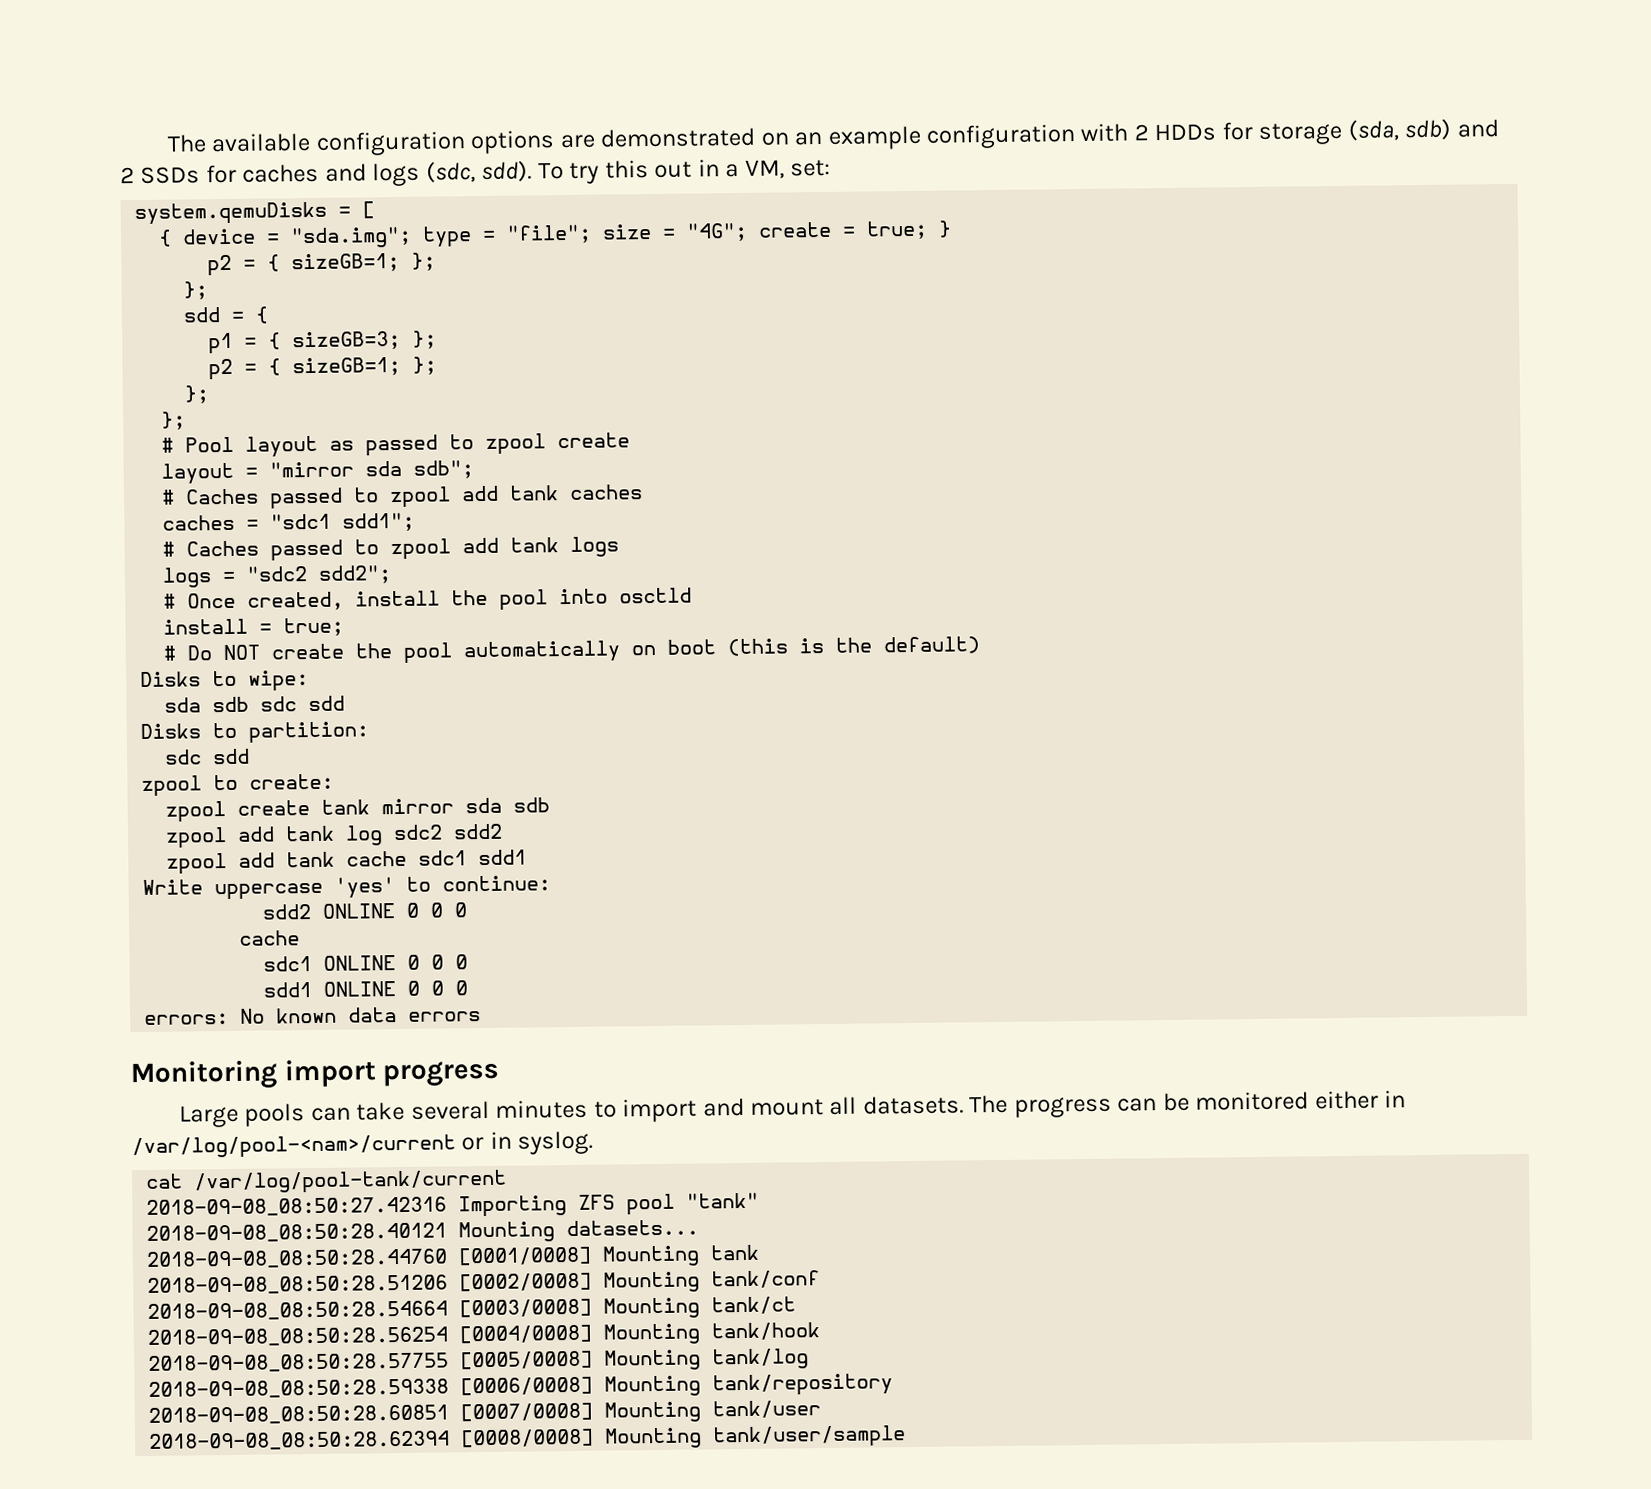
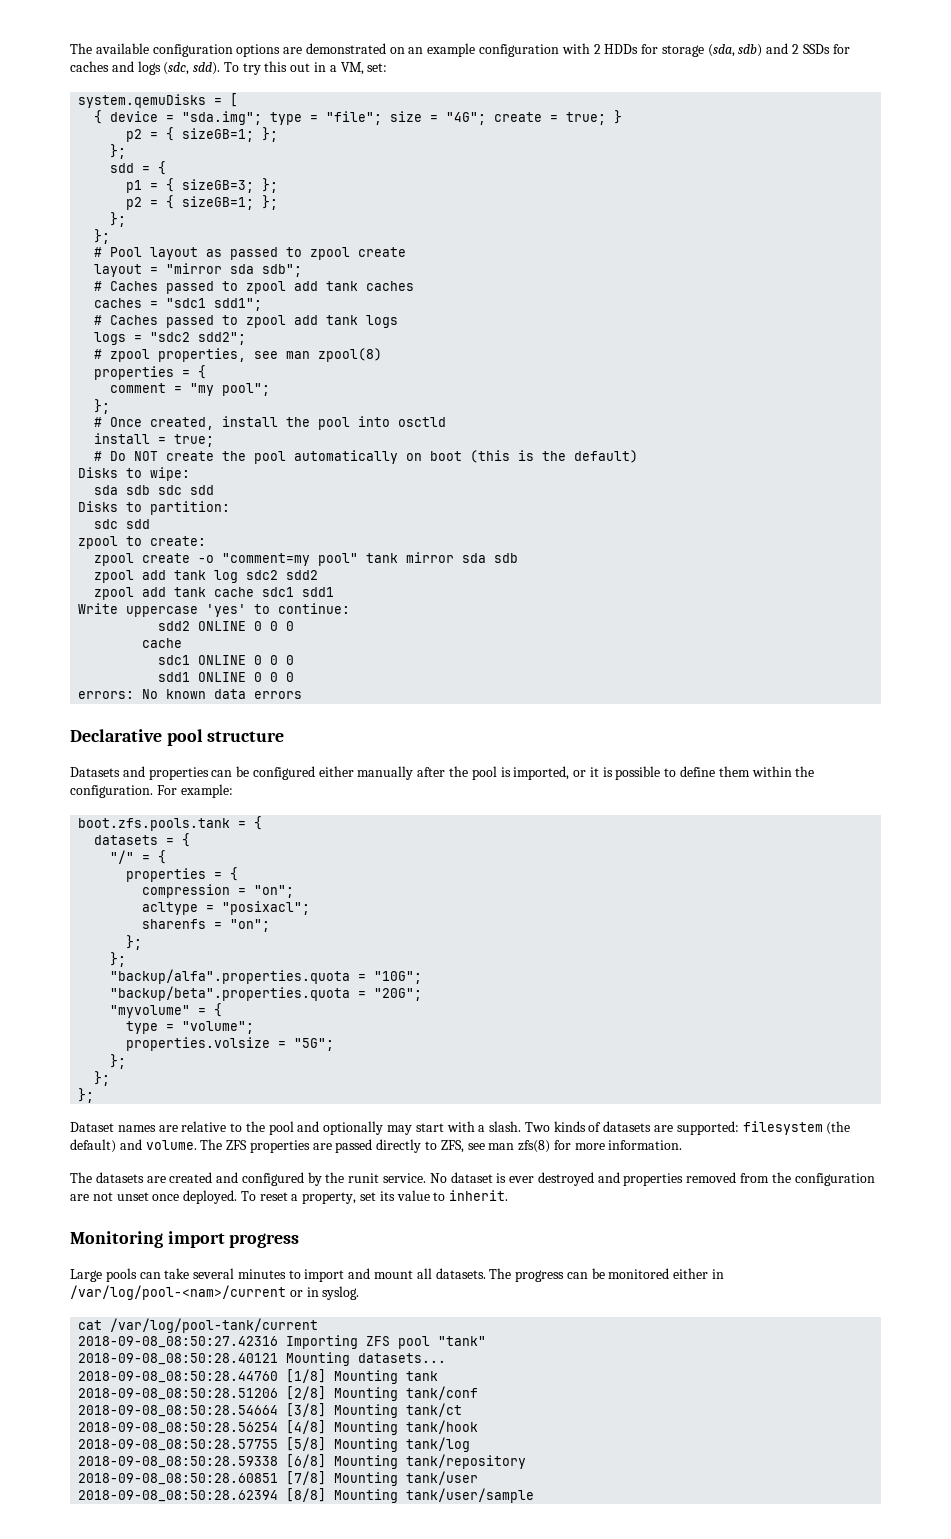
+ # zpool properties, see man zpool(8)
+ properties = {
+ comment = "my pool";
+ };
- zpool create tank mirror sda sdb
+ zpool create -o "comment=my pool" tank mirror sda sdb
+ Declarative pool structure
+ Datasets and properties can be configured either manually after the pool is imported, or it is possible to define them within the configuration. For example:
+ boot.zfs.pools.tank = {
+ datasets = {
+ "/" = {
+ properties = {
+ compression = "on";
+ acltype = "posixacl";
+ sharenfs = "on";
+ };
+ };
+ "backup/alfa".properties.quota = "10G";
+ "backup/beta".properties.quota = "20G";
+ "myvolume" = {
+ type = "volume";
+ properties.volsize = "5G";
+ };
+ };
+ };
+ Dataset names are relative to the pool and optionally may start with a slash. Two kinds of datasets are supported: filesystem (the default) and volume. The ZFS properties are passed directly to ZFS, see man zfs(8) for more information.
+ The datasets are created and configured by the runit service. No dataset is ever destroyed and properties removed from the configuration are not unset once deployed. To reset a property, set its value to inherit.
- 2018-09-08_08:50:28.44760 [0001/0008] Mounting tank
+ 2018-09-08_08:50:28.44760 [1/8] Mounting tank
- 2018-09-08_08:50:28.51206 [0002/0008] Mounting tank/conf
+ 2018-09-08_08:50:28.51206 [2/8] Mounting tank/conf
- 2018-09-08_08:50:28.54664 [0003/0008] Mounting tank/ct
+ 2018-09-08_08:50:28.54664 [3/8] Mounting tank/ct
- 2018-09-08_08:50:28.56254 [0004/0008] Mounting tank/hook
+ 2018-09-08_08:50:28.56254 [4/8] Mounting tank/hook
- 2018-09-08_08:50:28.57755 [0005/0008] Mounting tank/log
+ 2018-09-08_08:50:28.57755 [5/8] Mounting tank/log
- 2018-09-08_08:50:28.59338 [0006/0008] Mounting tank/repository
+ 2018-09-08_08:50:28.59338 [6/8] Mounting tank/repository
- 2018-09-08_08:50:28.60851 [0007/0008] Mounting tank/user
+ 2018-09-08_08:50:28.60851 [7/8] Mounting tank/user
- 2018-09-08_08:50:28.62394 [0008/0008] Mounting tank/user/sample
+ 2018-09-08_08:50:28.62394 [8/8] Mounting tank/user/sample

